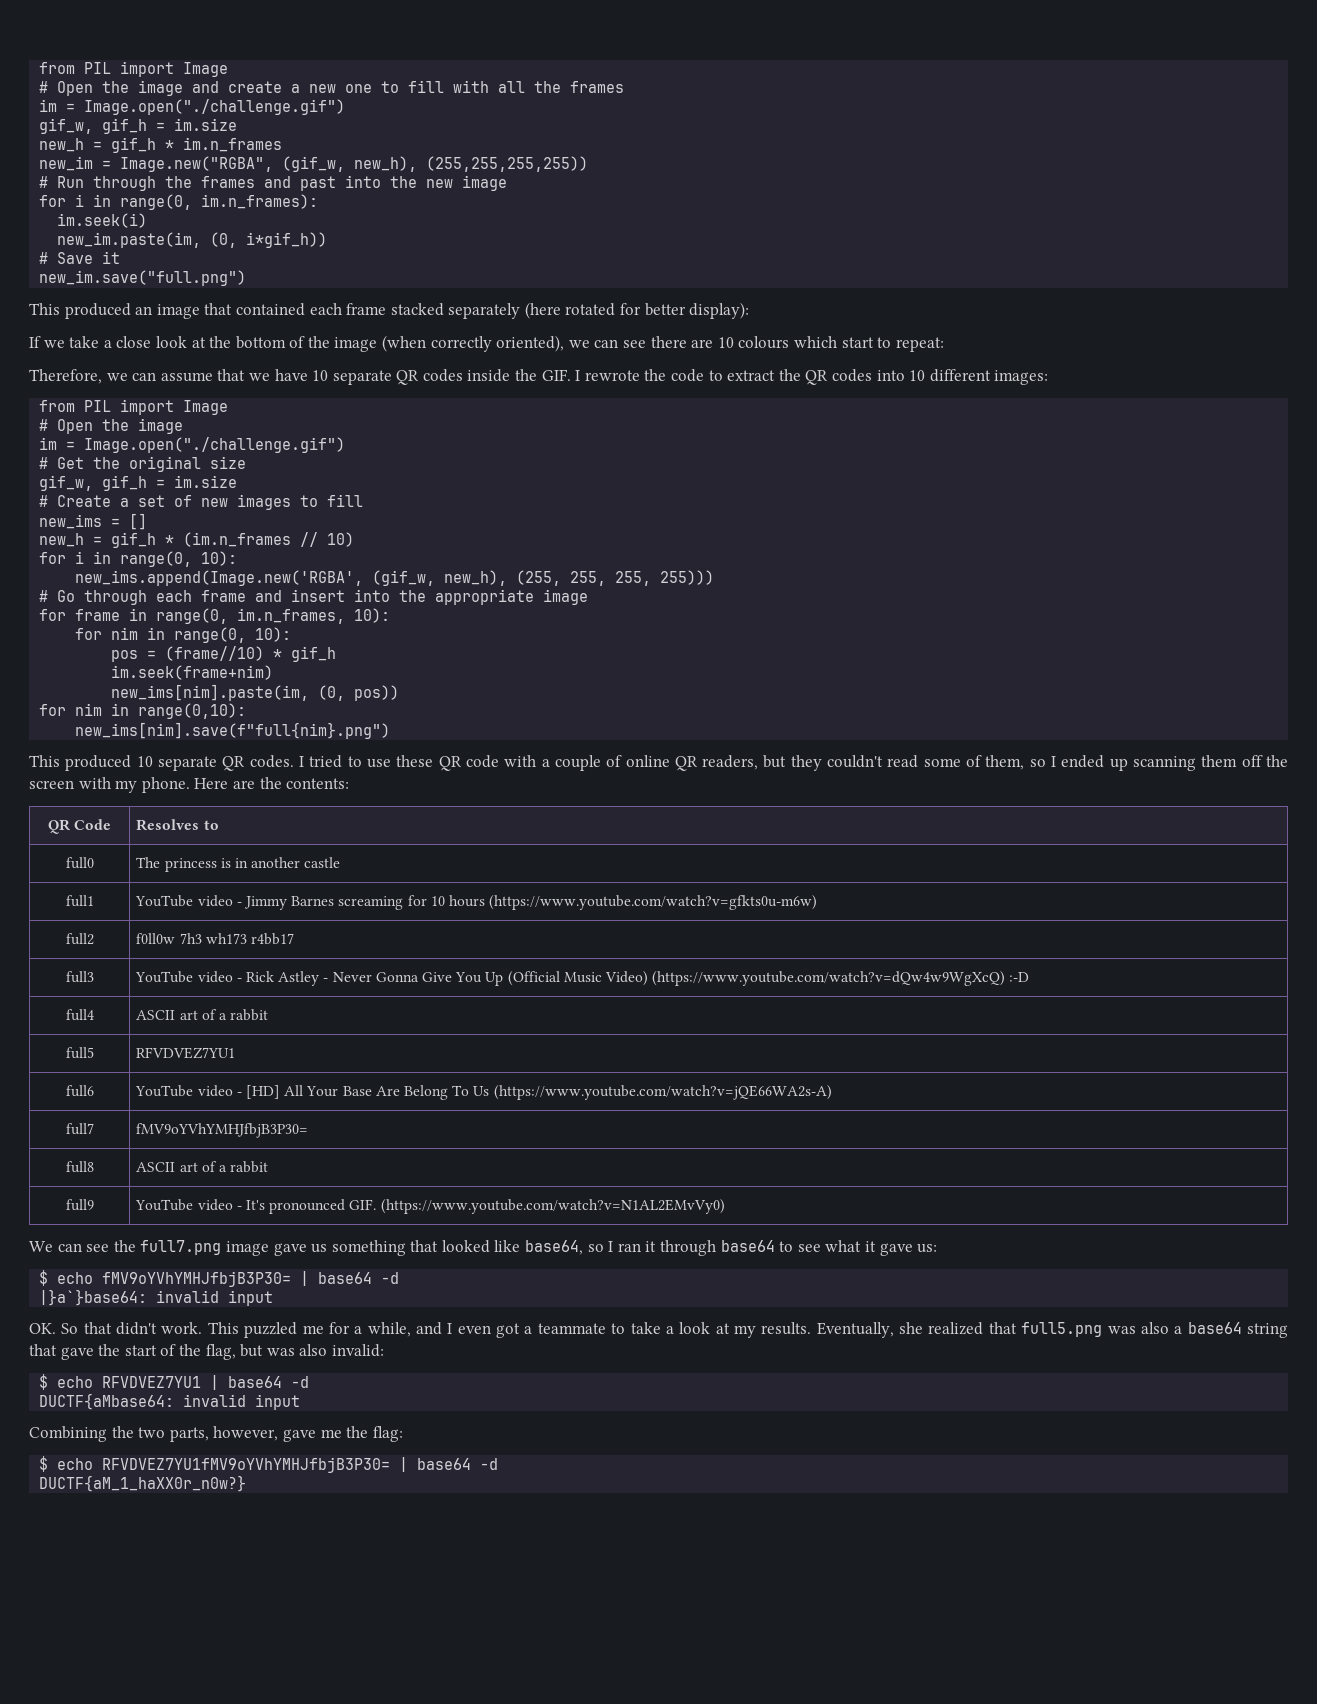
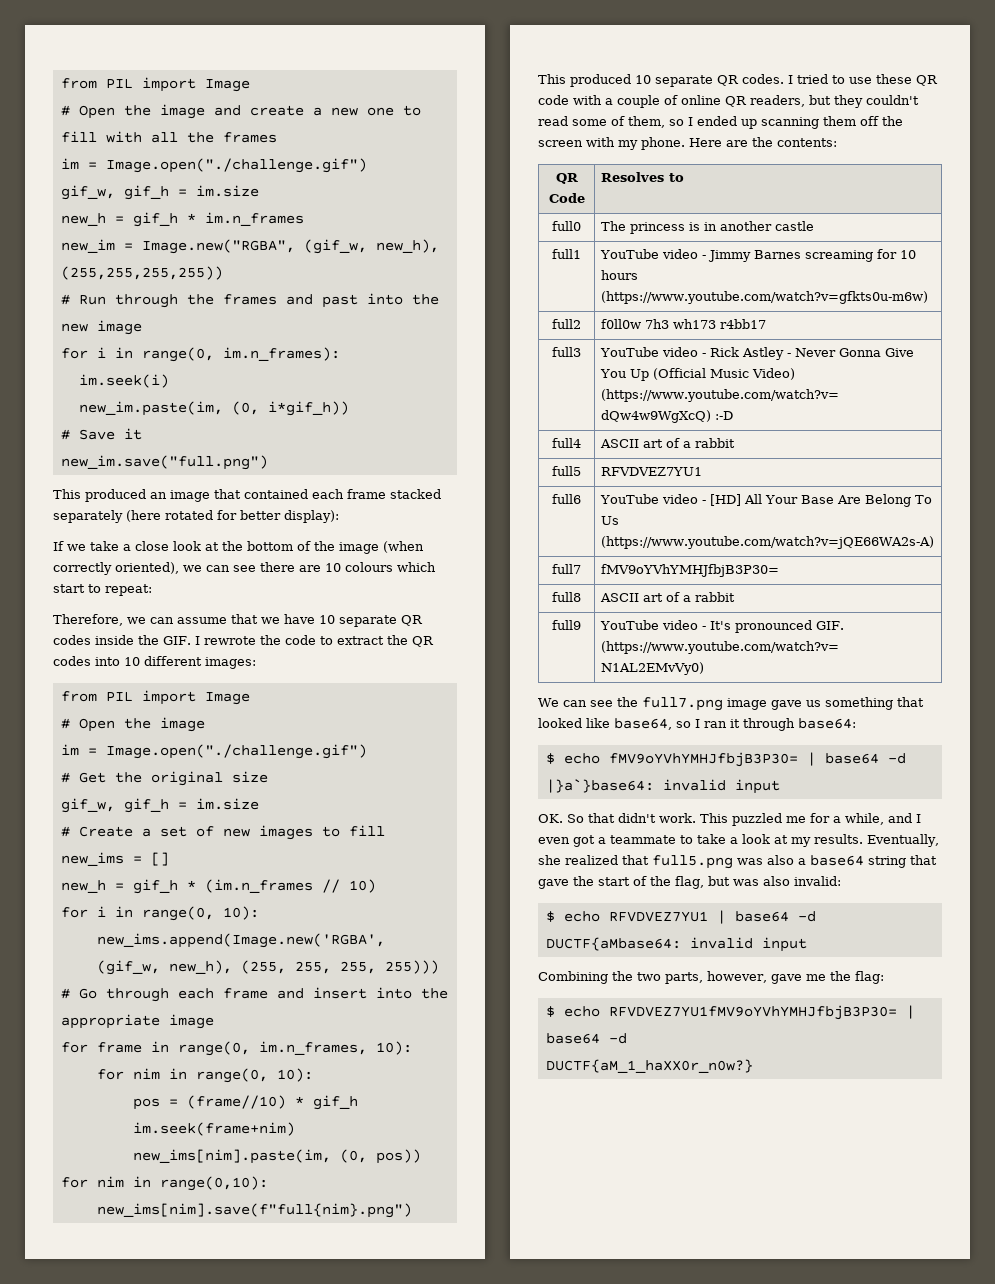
- We can see the full7.png image gave us something that looked like base64, so I ran it through base64 to see what it gave us:
+ We can see the full7.png image gave us something that looked like base64, so I ran it through base64:

